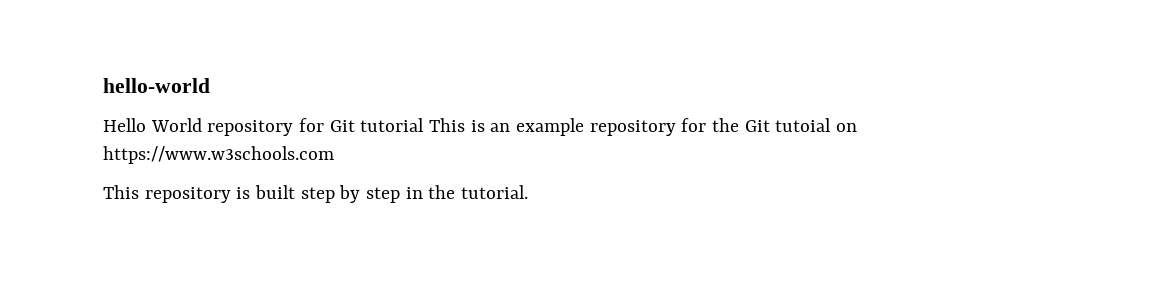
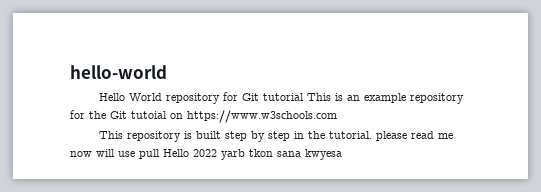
- This repository is built step by step in the tutorial.
+ This repository is built step by step in the tutorial. please read me now will use pull Hello 2022 yarb tkon sana kwyesa

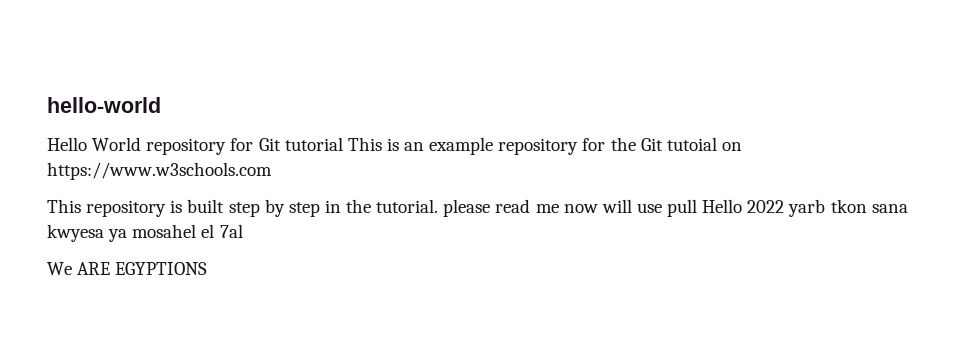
- This repository is built step by step in the tutorial. please read me now will use pull Hello 2022 yarb tkon sana kwyesa
+ This repository is built step by step in the tutorial. please read me now will use pull Hello 2022 yarb tkon sana kwyesa ya mosahel el 7al
+ We ARE EGYPTIONS

